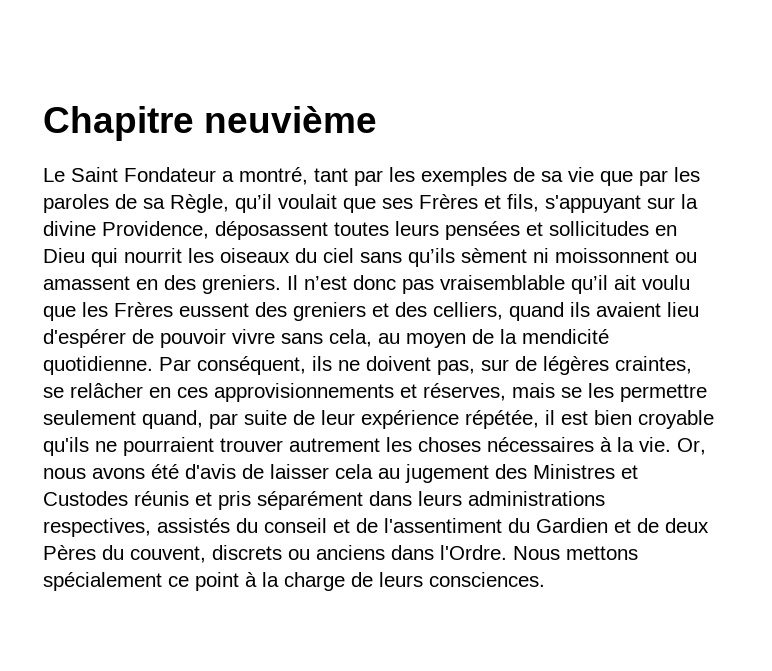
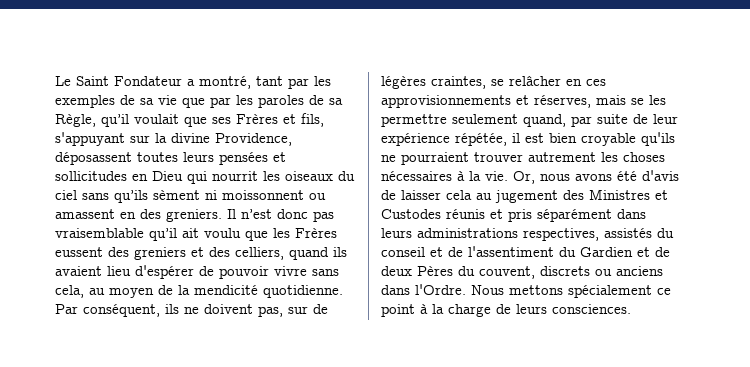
- Chapitre neuvième

